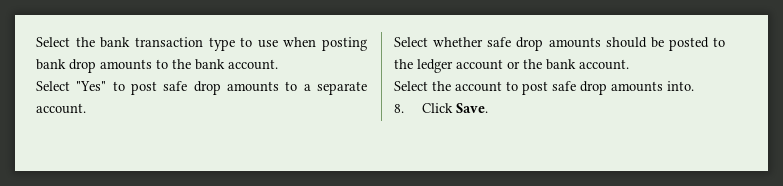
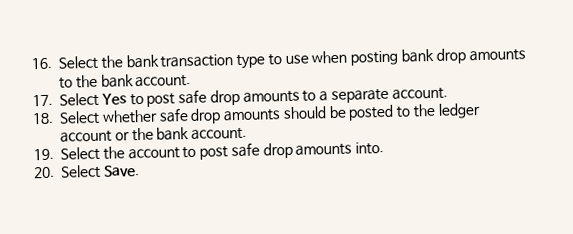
- Select the bank transaction type to use when posting bank drop amounts to the bank account.
+ 16. Select the bank transaction type to use when posting bank drop amounts to the bank account.
- Select "Yes" to post safe drop amounts to a separate account.
+ 17. Select Yes to post safe drop amounts to a separate account.
- Select whether safe drop amounts should be posted to the ledger account or the bank account.
+ 18. Select whether safe drop amounts should be posted to the ledger account or the bank account.
- Select the account to post safe drop amounts into.
+ 19. Select the account to post safe drop amounts into.
- 8. Click Save.
+ 20. Select Save.

